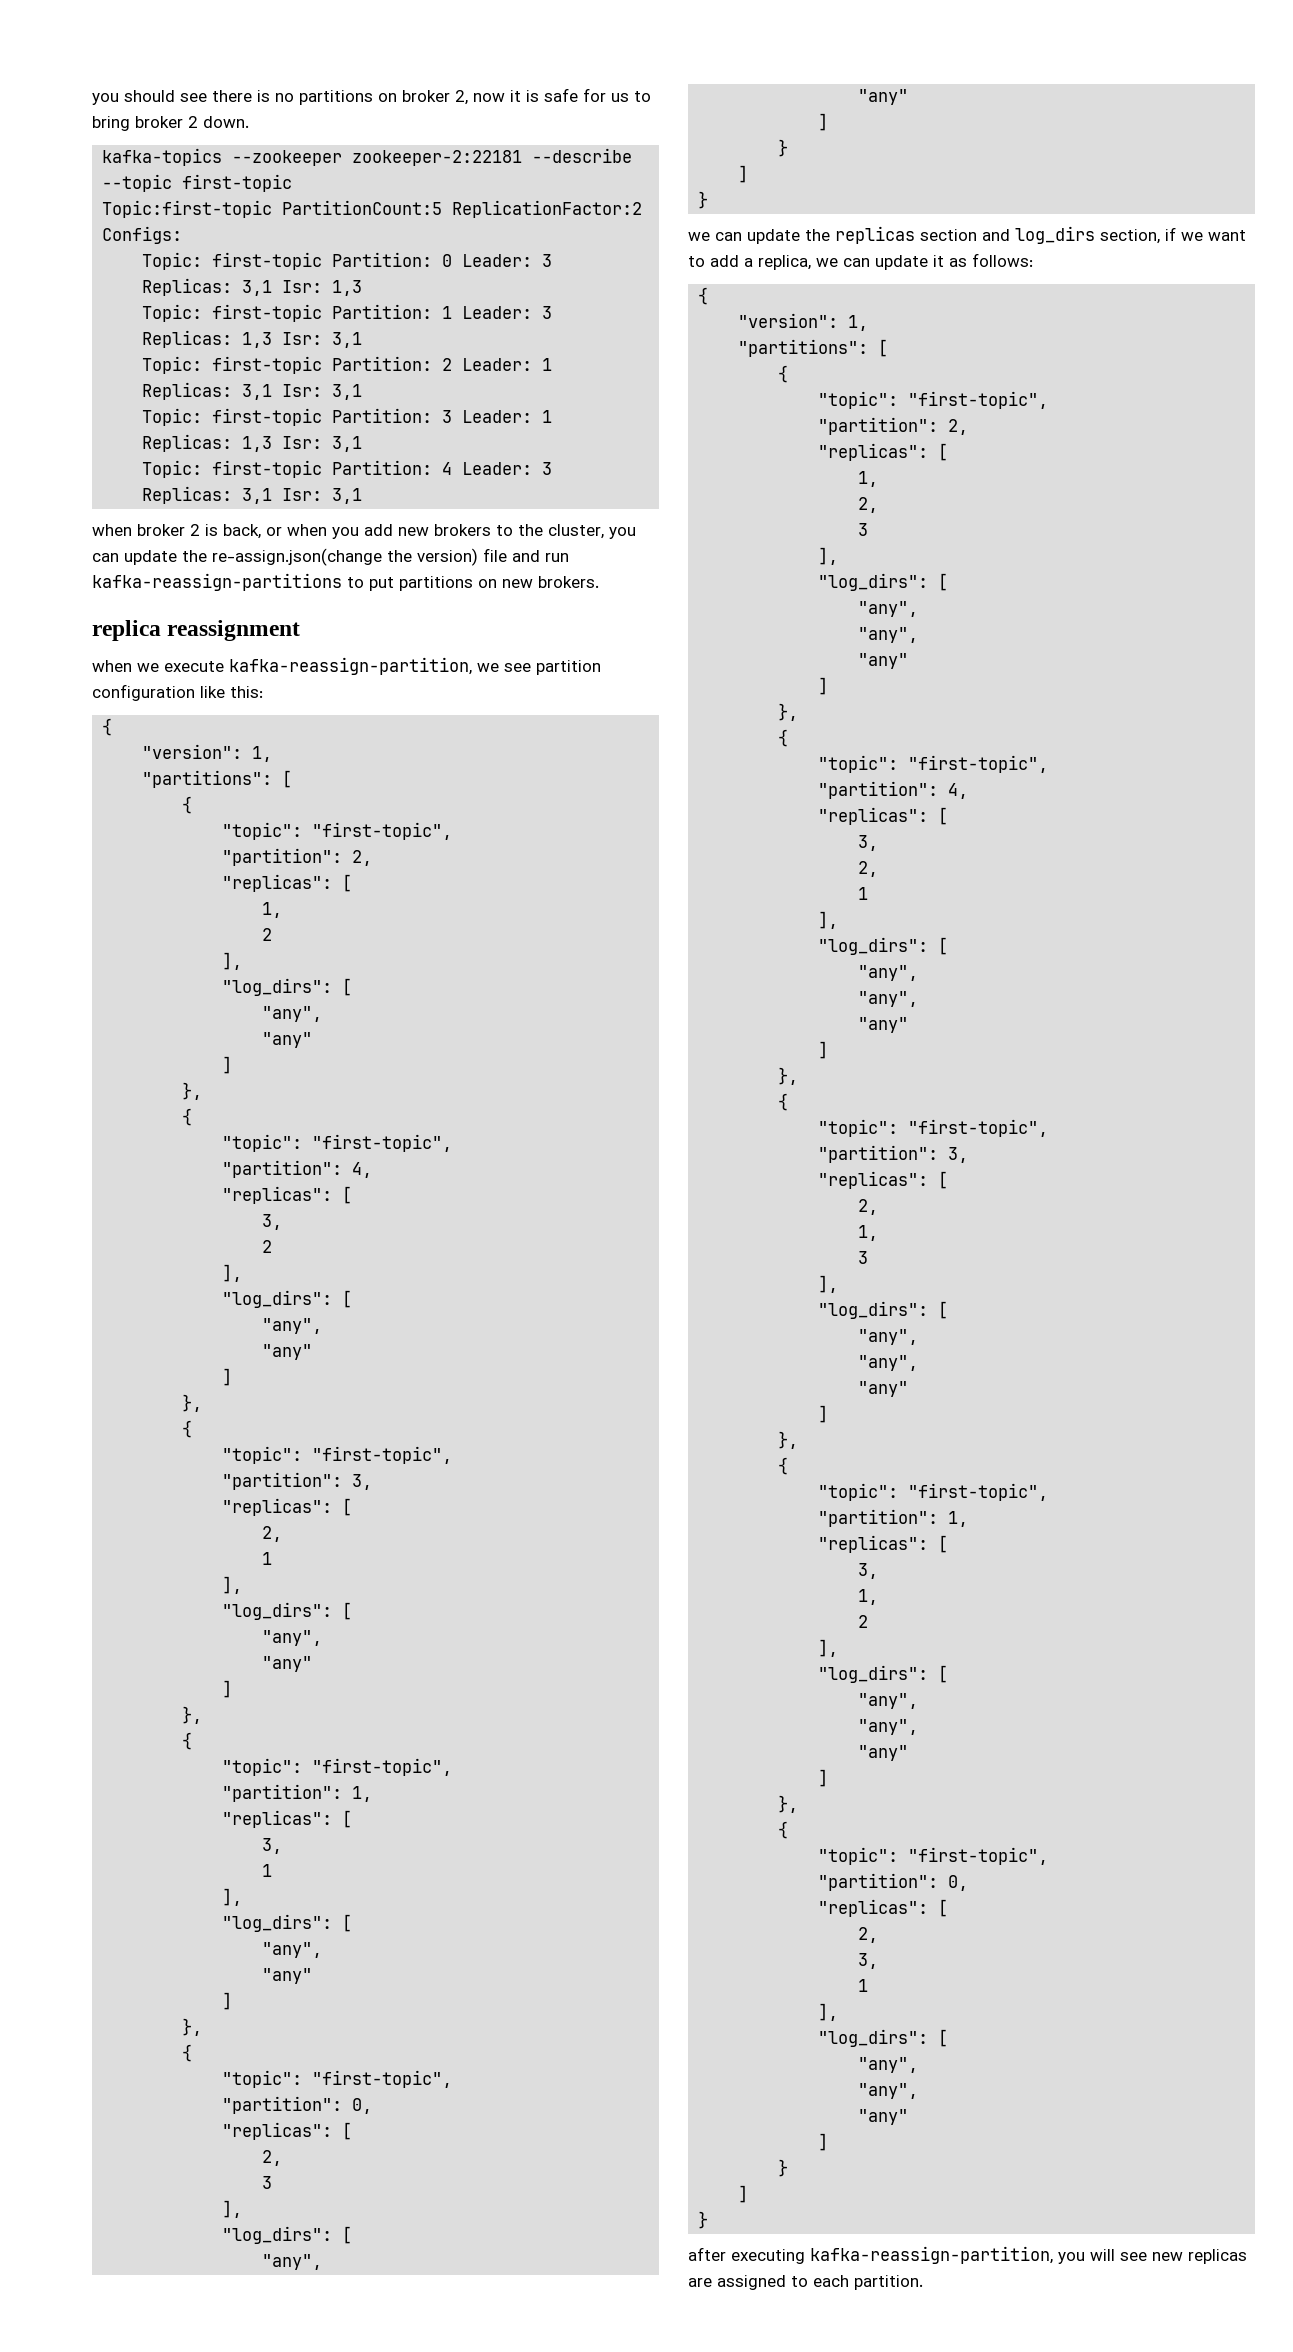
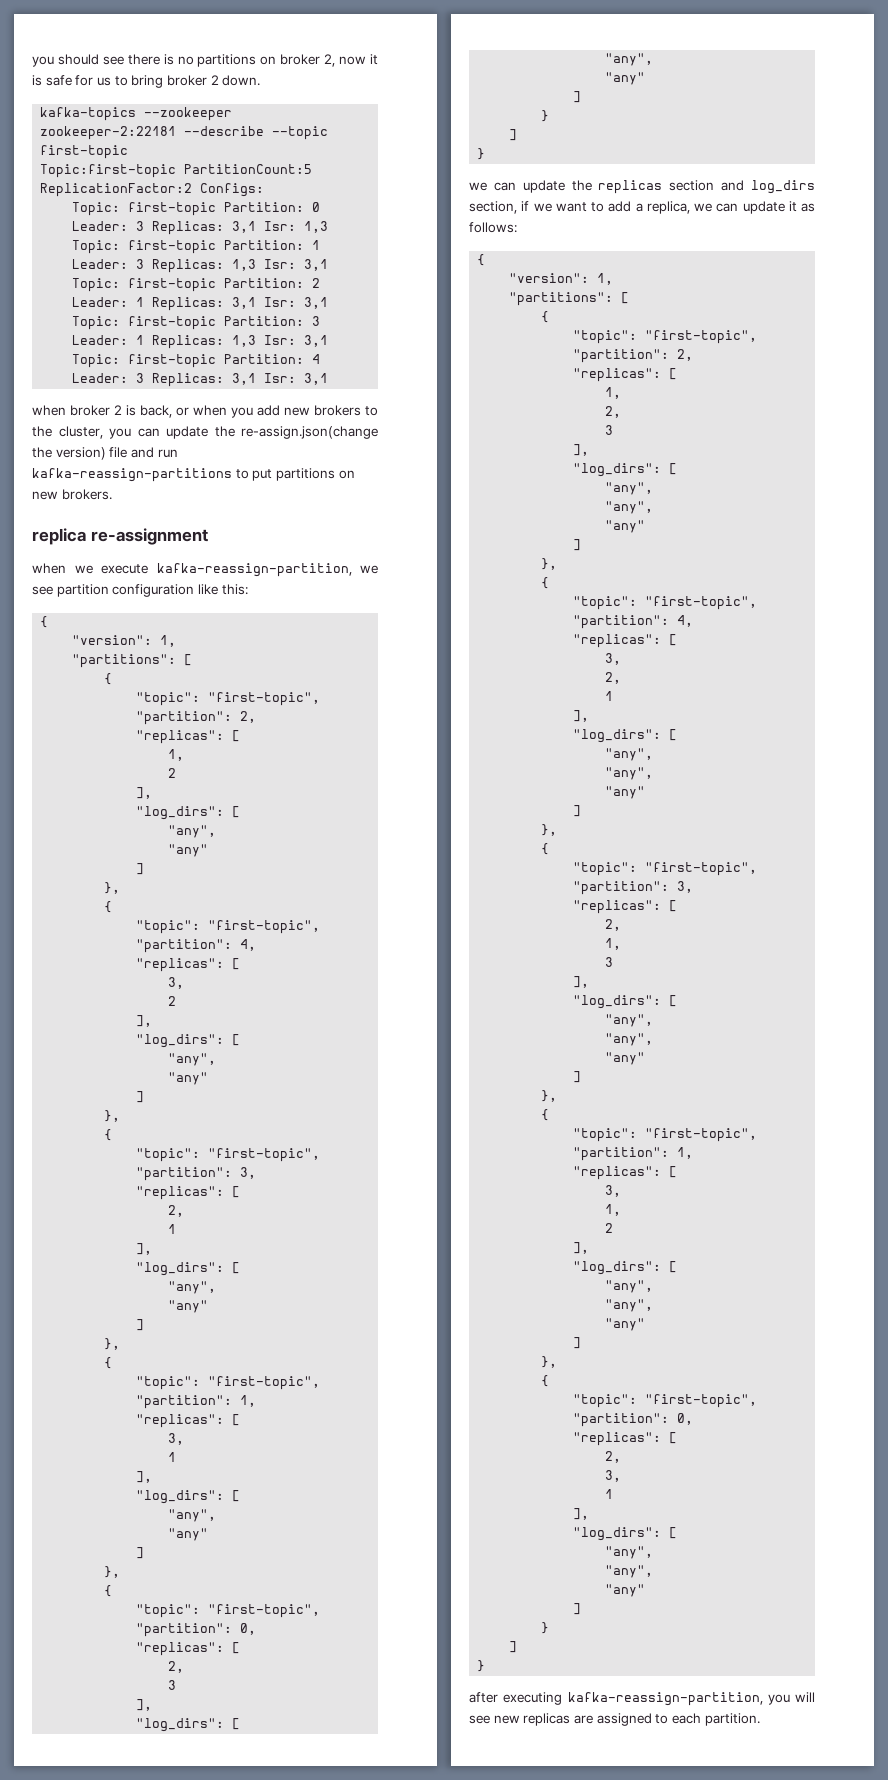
- replica reassignment
+ replica re-assignment

